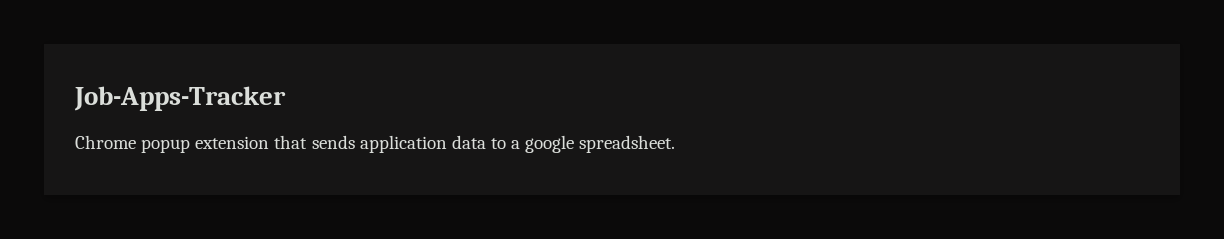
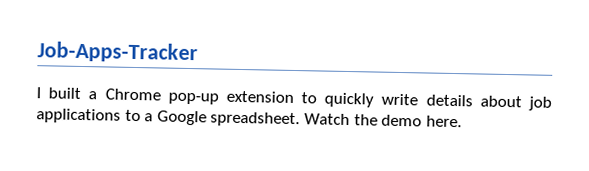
- Chrome popup extension that sends application data to a google spreadsheet.
+ I built a Chrome pop-up extension to quickly write details about job applications to a Google spreadsheet. Watch the demo here.

